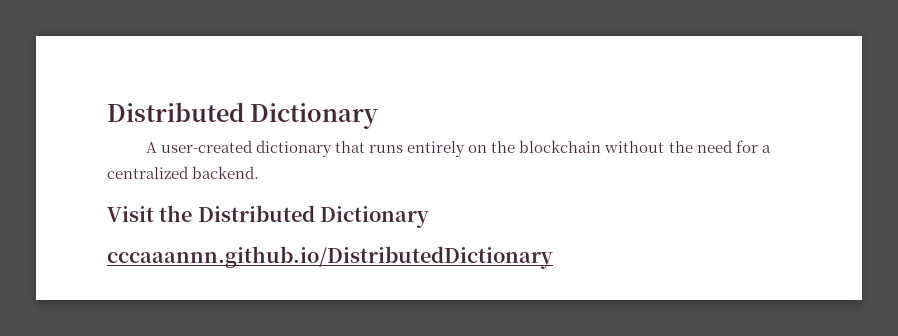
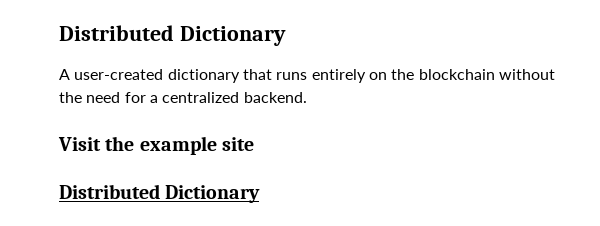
- Visit the Distributed Dictionary
- cccaaannn.github.io/DistributedDictionary
+ Visit the example site
+ Distributed Dictionary

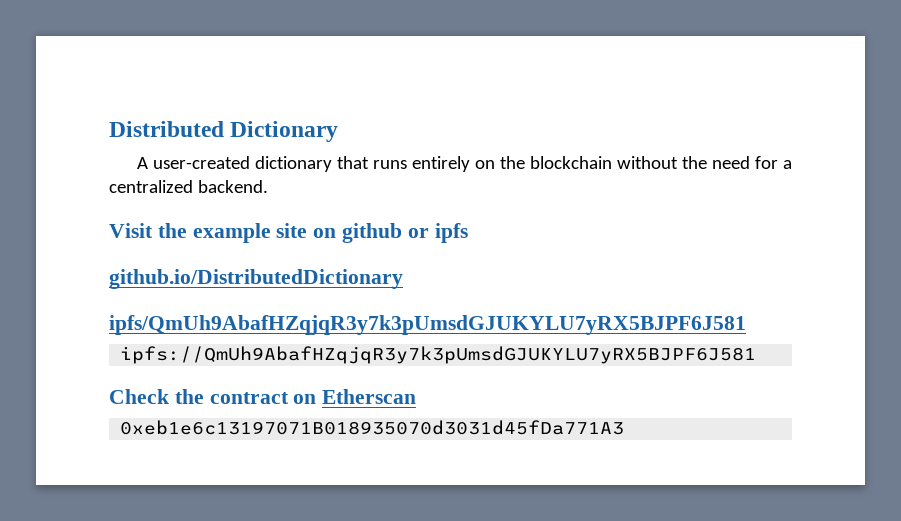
- Visit the example site
- Distributed Dictionary
+ Visit the example site on github or ipfs
+ github.io/DistributedDictionary
+ ipfs/QmUh9AbafHZqjqR3y7k3pUmsdGJUKYLU7yRX5BJPF6J581
+ ipfs://QmUh9AbafHZqjqR3y7k3pUmsdGJUKYLU7yRX5BJPF6J581
+ Check the contract on Etherscan
+ 0xeb1e6c13197071B018935070d3031d45fDa771A3

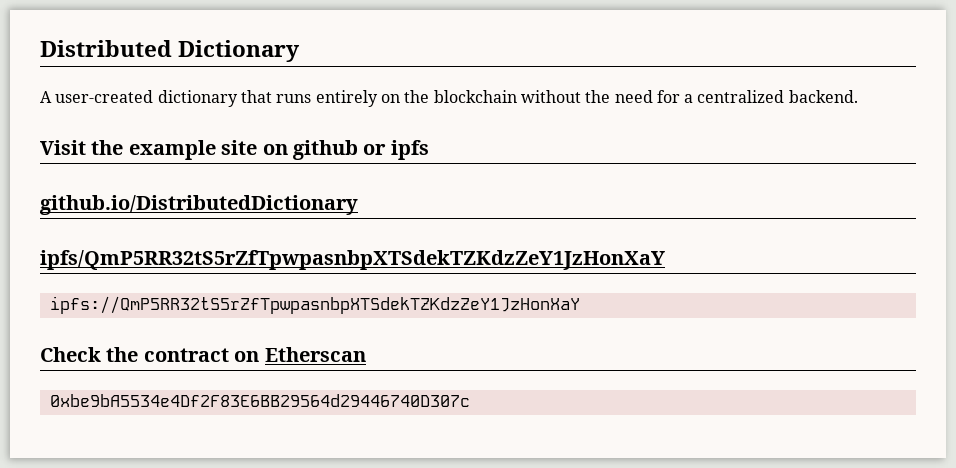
- ipfs/QmUh9AbafHZqjqR3y7k3pUmsdGJUKYLU7yRX5BJPF6J581
- ipfs://QmUh9AbafHZqjqR3y7k3pUmsdGJUKYLU7yRX5BJPF6J581
+ ipfs/QmP5RR32tS5rZfTpwpasnbpXTSdekTZKdzZeY1JzHonXaY
+ ipfs://QmP5RR32tS5rZfTpwpasnbpXTSdekTZKdzZeY1JzHonXaY
- 0xeb1e6c13197071B018935070d3031d45fDa771A3
+ 0xbe9bA5534e4Df2F83E6BB29564d29446740D307c

